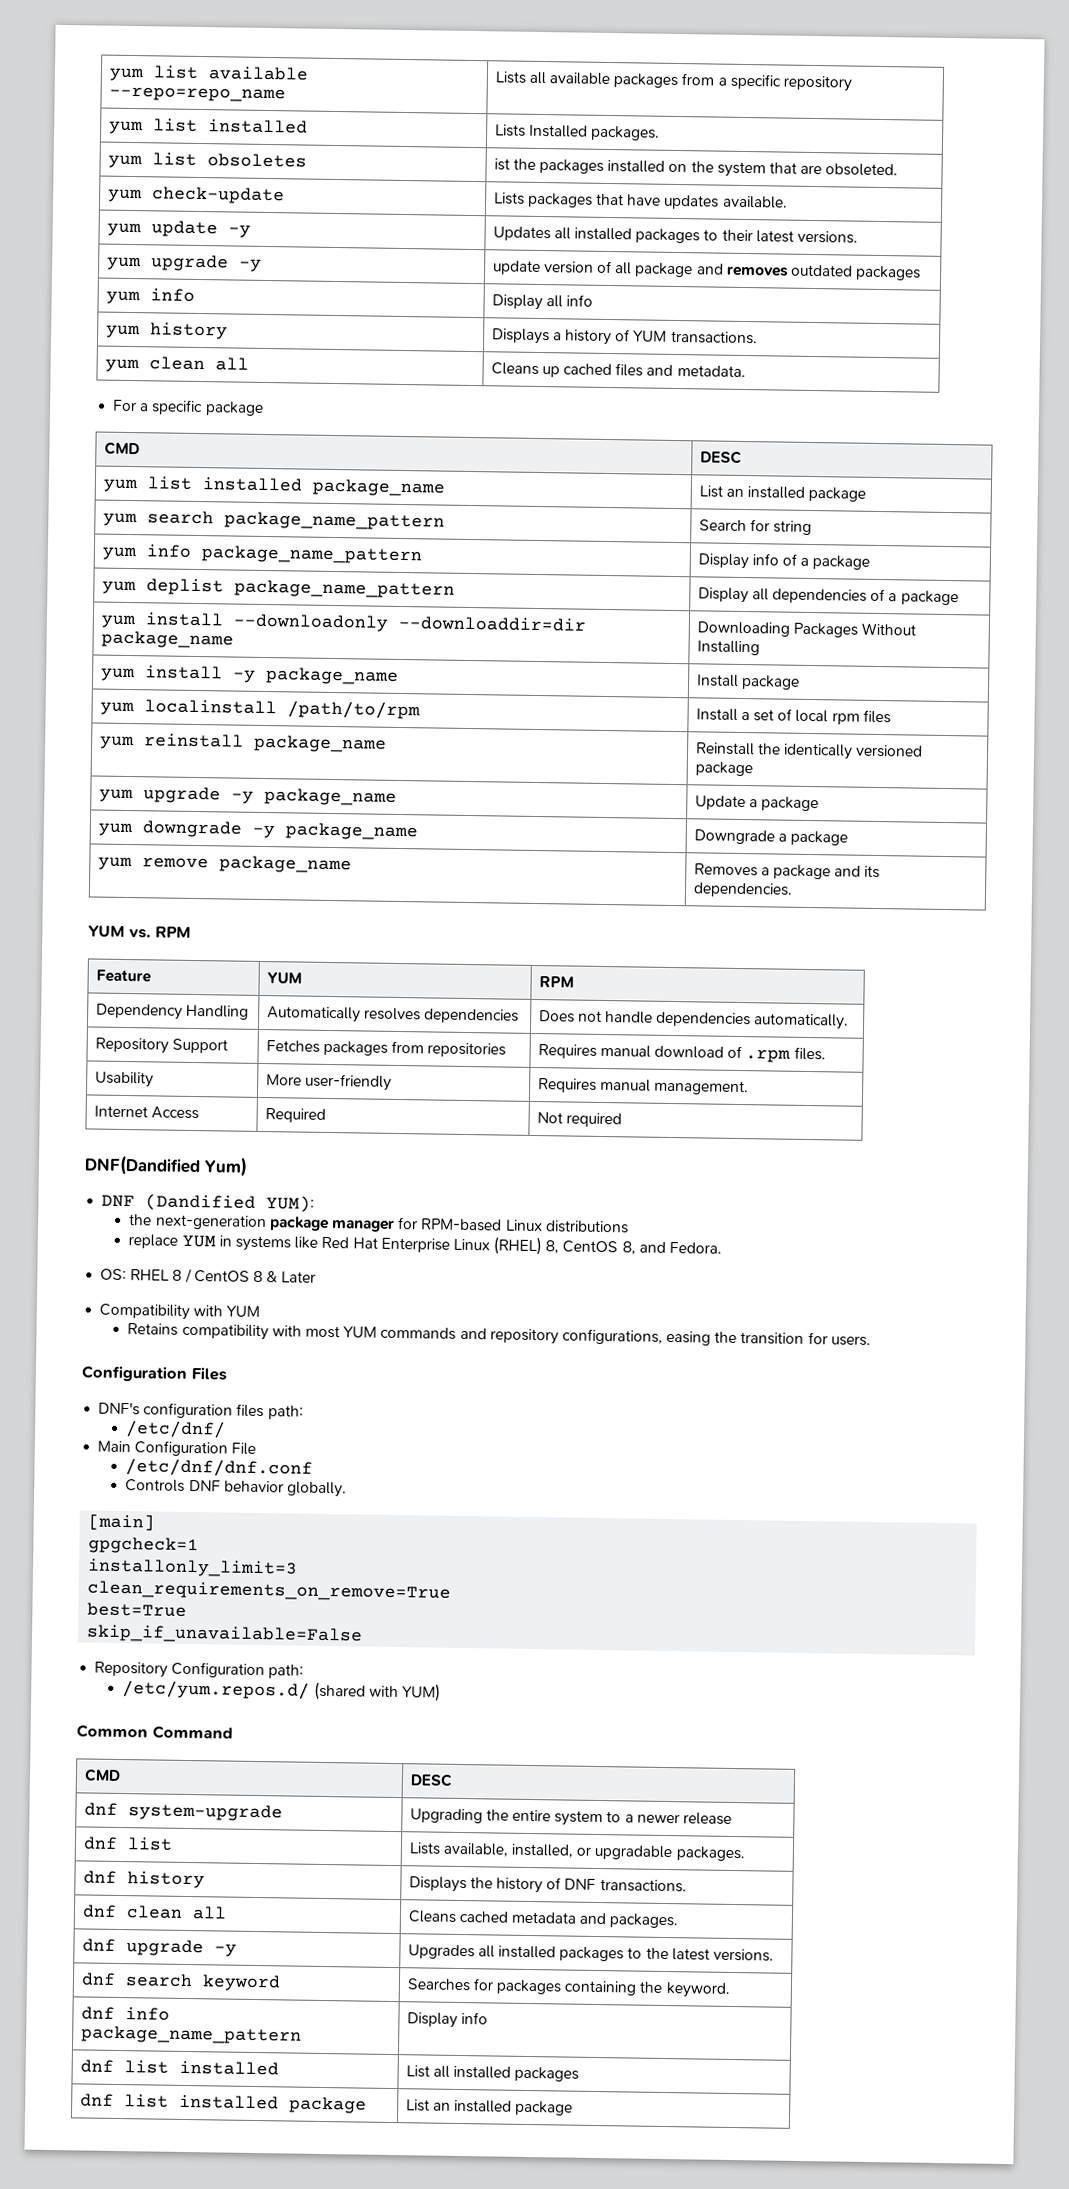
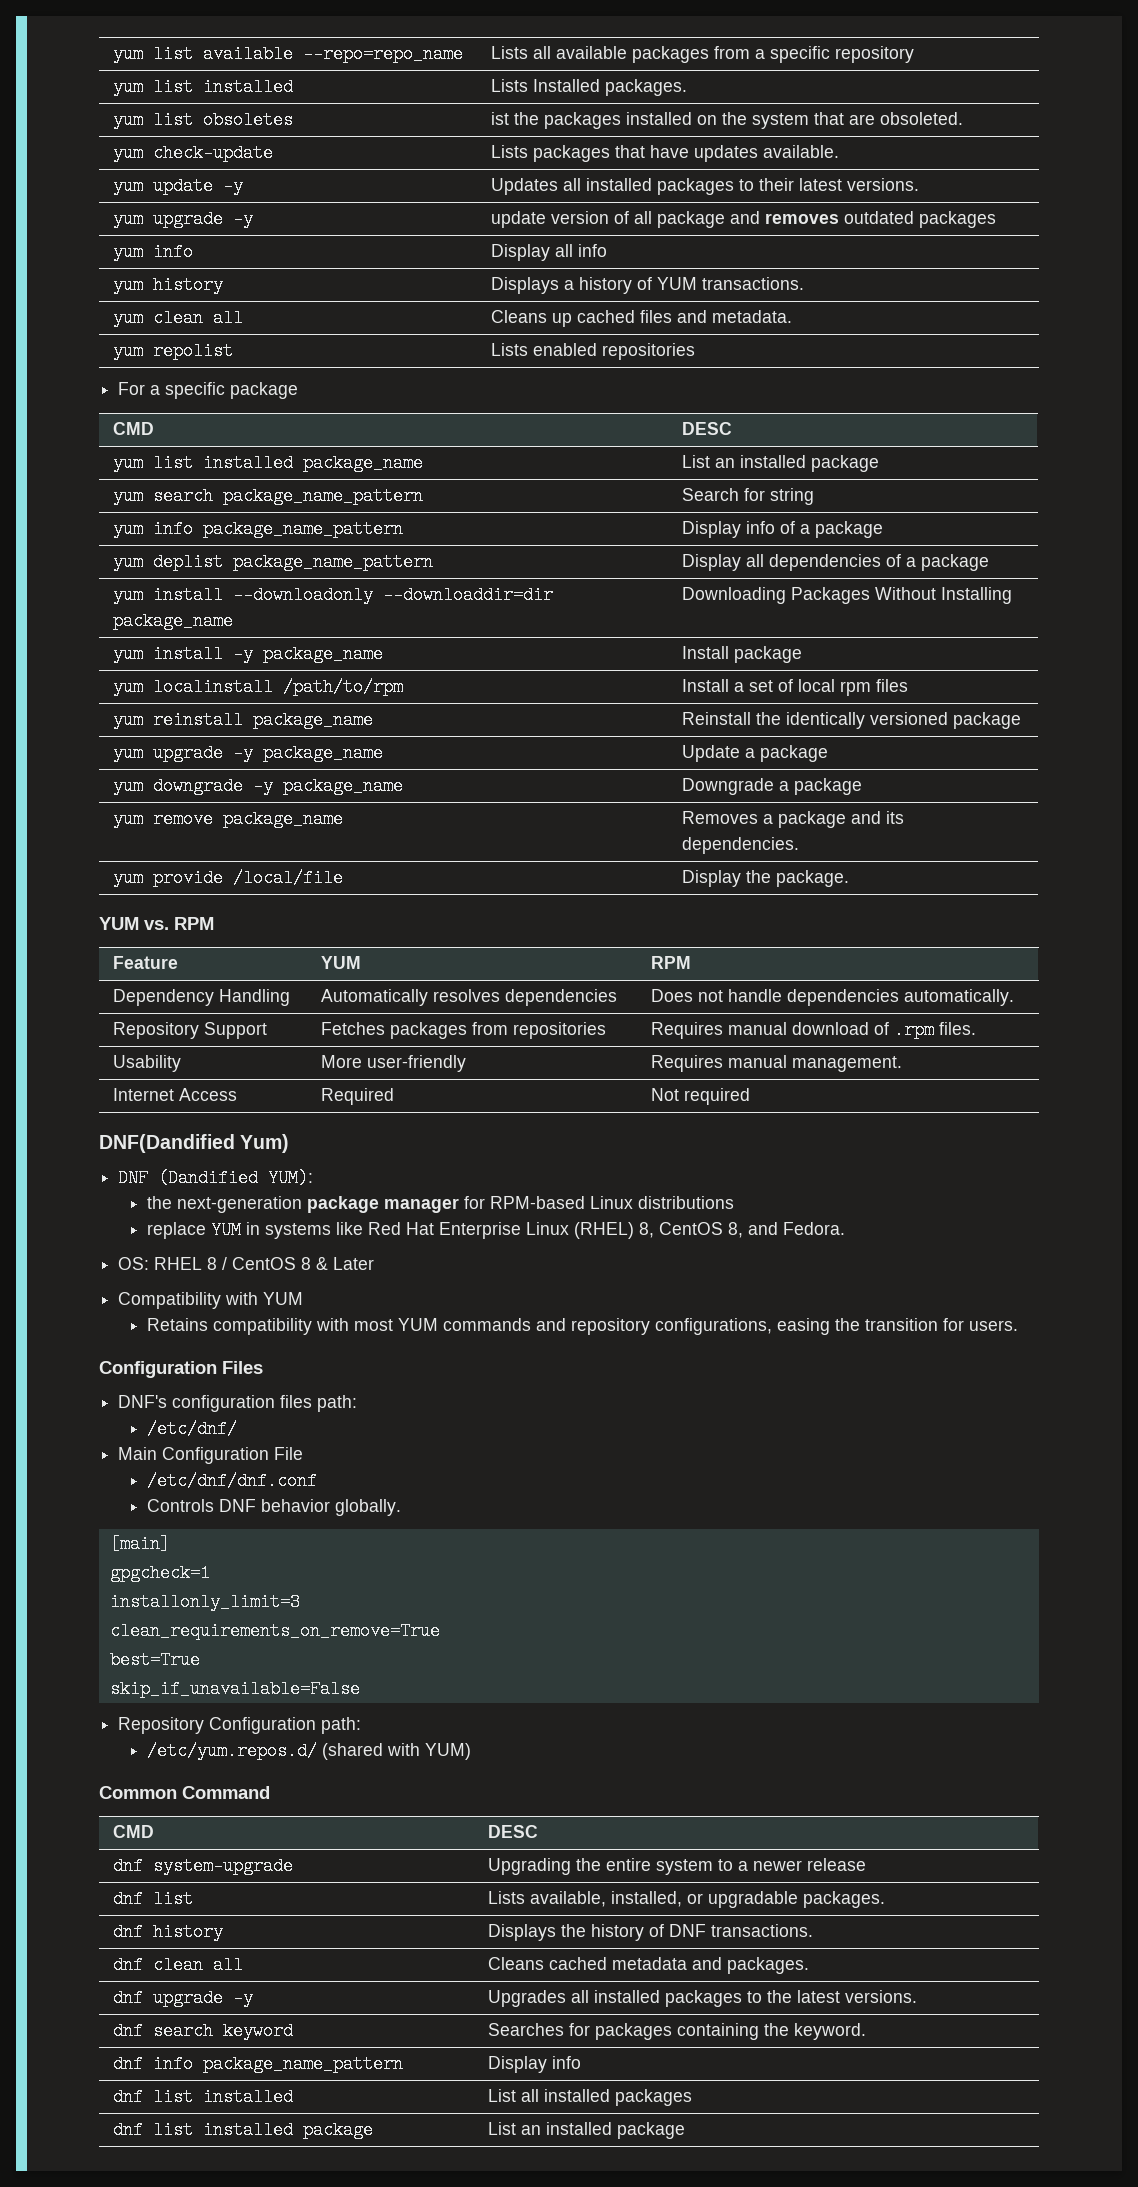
+ yum repolist | Lists enabled repositories
+ yum provide /local/file | Display the package.

